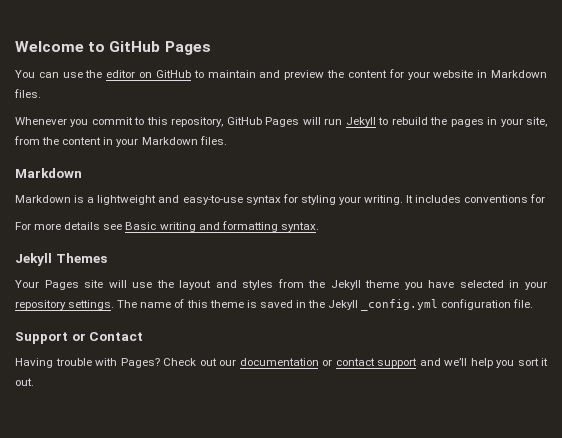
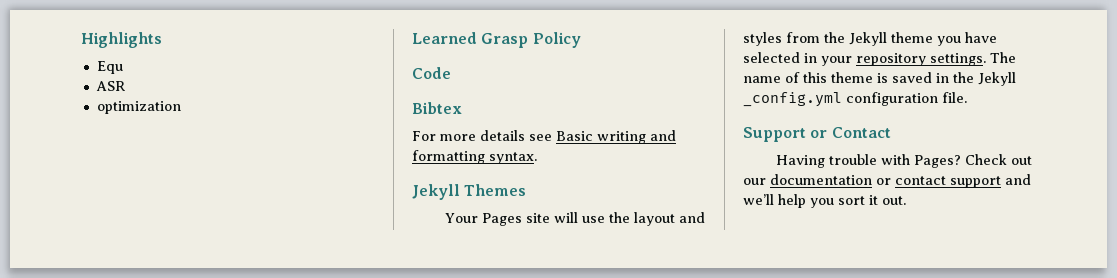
- Welcome to GitHub Pages
- You can use the editor on GitHub to maintain and preview the content for your website in Markdown files.
- Whenever you commit to this repository, GitHub Pages will run Jekyll to rebuild the pages in your site, from the content in your Markdown files.
- Markdown
- Markdown is a lightweight and easy-to-use syntax for styling your writing. It includes conventions for
+ Highlights
+ Equ
+ ASR
+ optimization
+ Learned Grasp Policy
+ Code
+ Bibtex

